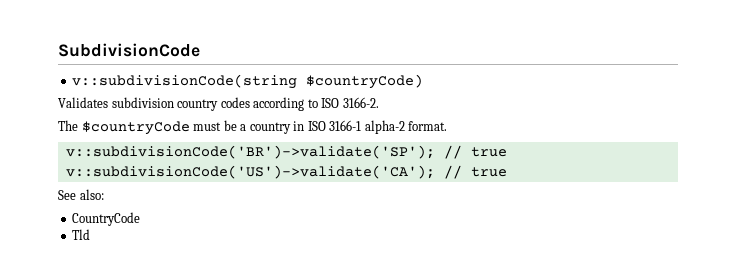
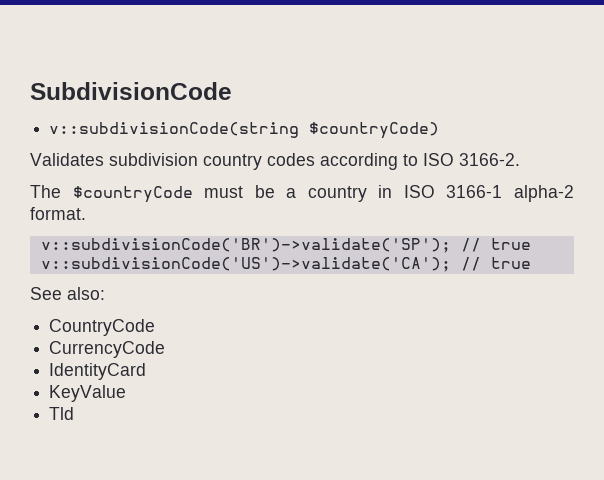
+ CurrencyCode
+ IdentityCard
+ KeyValue

